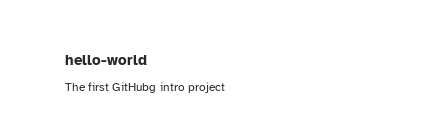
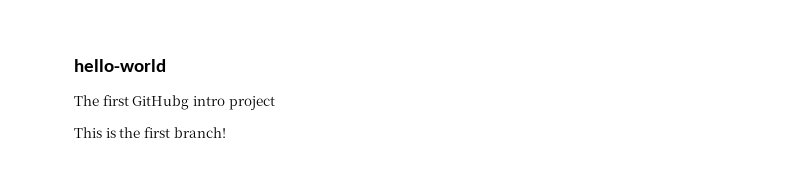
+ This is the first branch!

